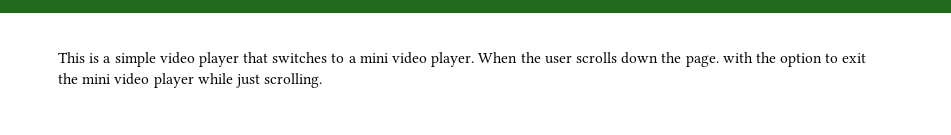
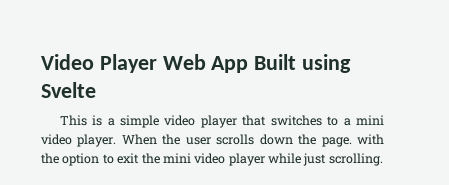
+ Video Player Web App Built using Svelte

